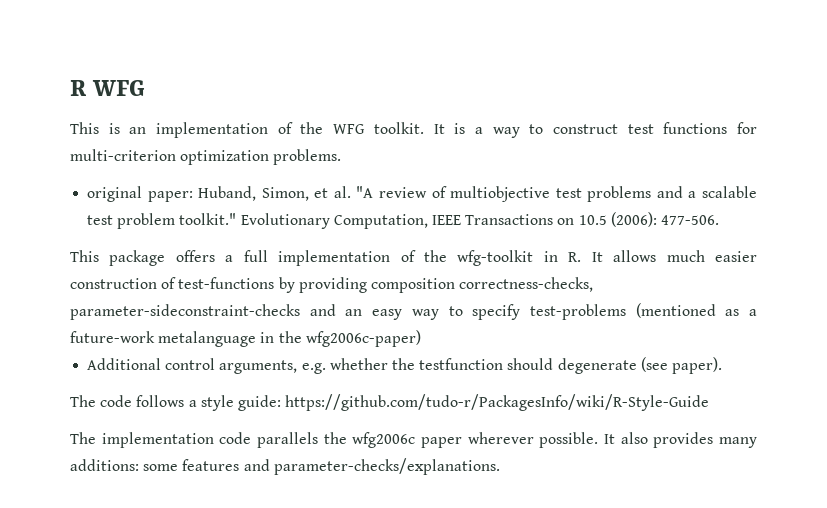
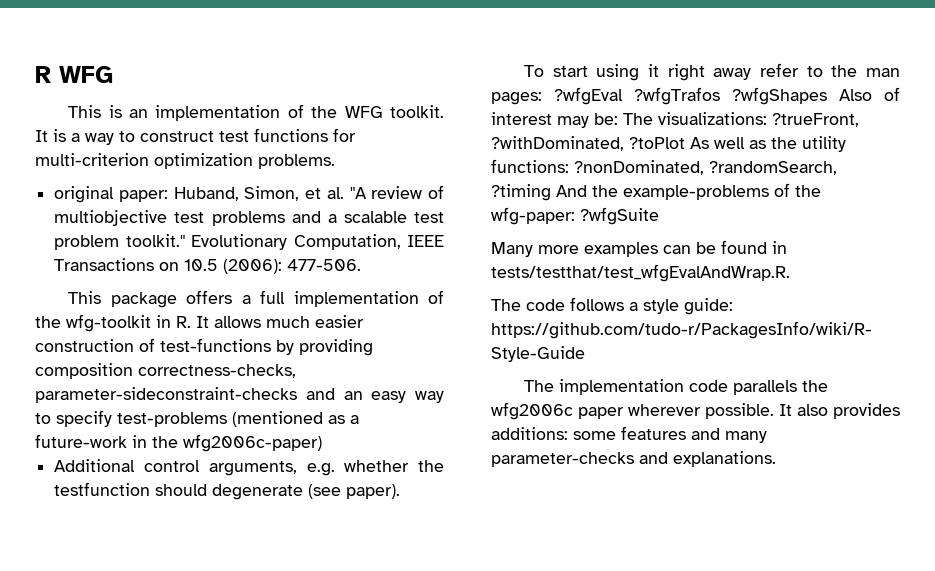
- This package offers a full implementation of the wfg-toolkit in R. It allows much easier construction of test-functions by providing composition correctness-checks, parameter-sideconstraint-checks and an easy way to specify test-problems (mentioned as a future-work metalanguage in the wfg2006c-paper)
+ This package offers a full implementation of the wfg-toolkit in R. It allows much easier construction of test-functions by providing composition correctness-checks, parameter-sideconstraint-checks and an easy way to specify test-problems (mentioned as a future-work in the wfg2006c-paper)
+ To start using it right away refer to the man pages: ?wfgEval ?wfgTrafos ?wfgShapes Also of interest may be: The visualizations: ?trueFront, ?withDominated, ?toPlot As well as the utility functions: ?nonDominated, ?randomSearch, ?timing And the example-problems of the wfg-paper: ?wfgSuite
+ Many more examples can be found in tests/testthat/test_wfgEvalAndWrap.R.
- It also provides many additions: some features and parameter-checks/explanations.
+ It also provides additions: some features and many parameter-checks and explanations.

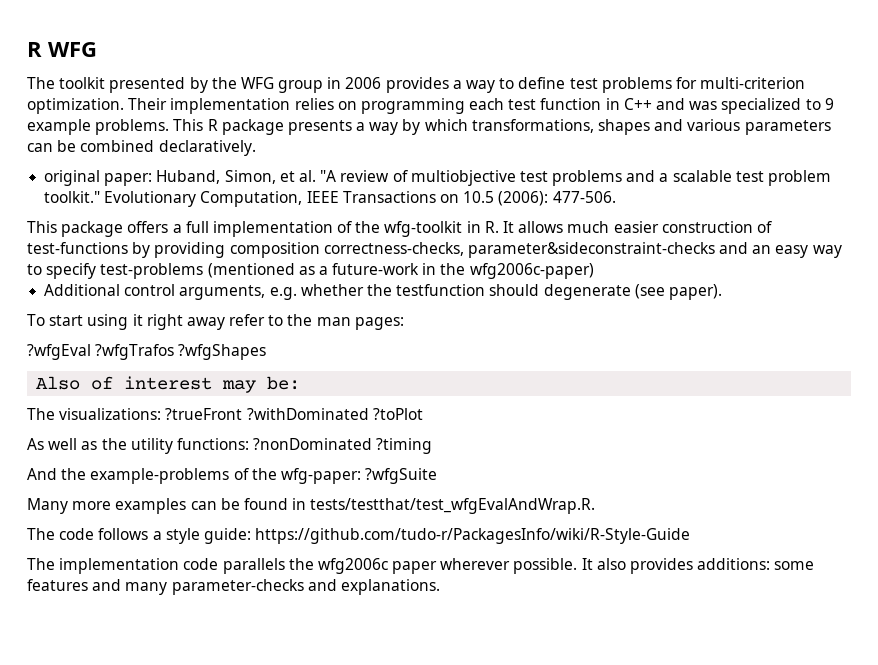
- This is an implementation of the WFG toolkit. It is a way to construct test functions for multi-criterion optimization problems.
+ The toolkit presented by the WFG group in 2006 provides a way to define test problems for multi-criterion optimization. Their implementation relies on programming each test function in C++ and was specialized to 9 example problems. This R package presents a way by which transformations, shapes and various parameters can be combined declaratively.
- This package offers a full implementation of the wfg-toolkit in R. It allows much easier construction of test-functions by providing composition correctness-checks, parameter-sideconstraint-checks and an easy way to specify test-problems (mentioned as a future-work in the wfg2006c-paper)
+ This package offers a full implementation of the wfg-toolkit in R. It allows much easier construction of test-functions by providing composition correctness-checks, parameter&sideconstraint-checks and an easy way to specify test-problems (mentioned as a future-work in the wfg2006c-paper)
- To start using it right away refer to the man pages: ?wfgEval ?wfgTrafos ?wfgShapes Also of interest may be: The visualizations: ?trueFront, ?withDominated, ?toPlot As well as the utility functions: ?nonDominated, ?randomSearch, ?timing And the example-problems of the wfg-paper: ?wfgSuite
+ To start using it right away refer to the man pages:
+ ?wfgEval ?wfgTrafos ?wfgShapes
+ Also of interest may be:
+ The visualizations: ?trueFront ?withDominated ?toPlot
+ As well as the utility functions: ?nonDominated ?timing
+ And the example-problems of the wfg-paper: ?wfgSuite

